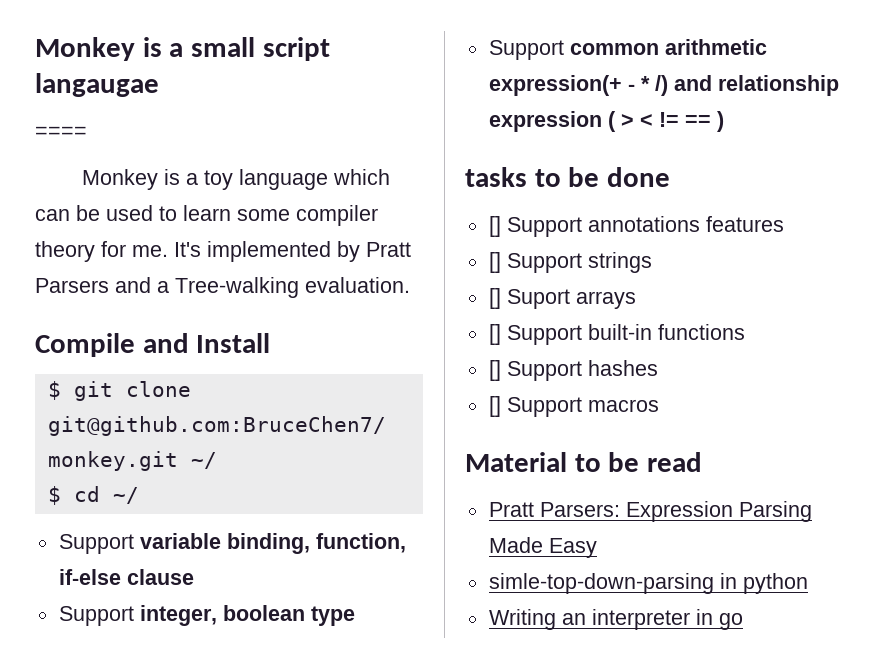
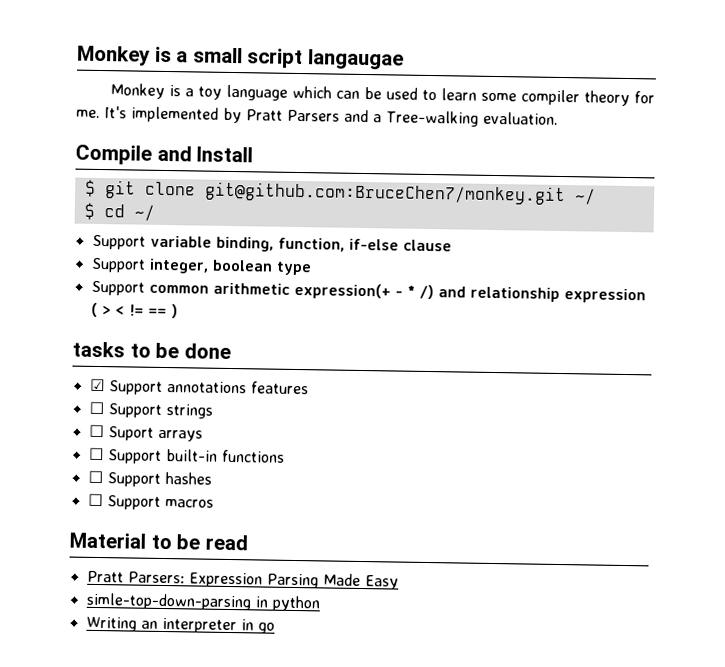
- ====
- [] Support annotations features
+ ☑ Support annotations features
- [] Support strings
+ ☐ Support strings
- [] Suport arrays
+ ☐ Suport arrays
- [] Support built-in functions
+ ☐ Support built-in functions
- [] Support hashes
+ ☐ Support hashes
- [] Support macros
+ ☐ Support macros

